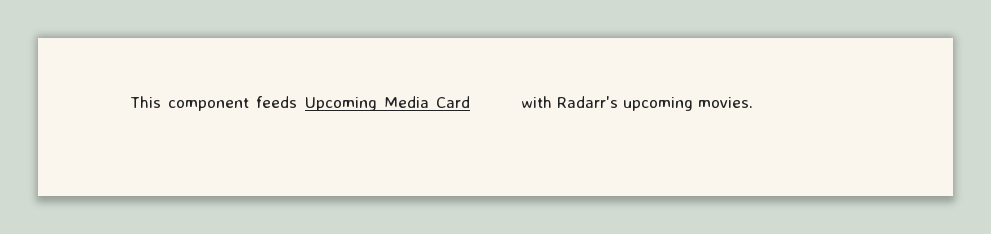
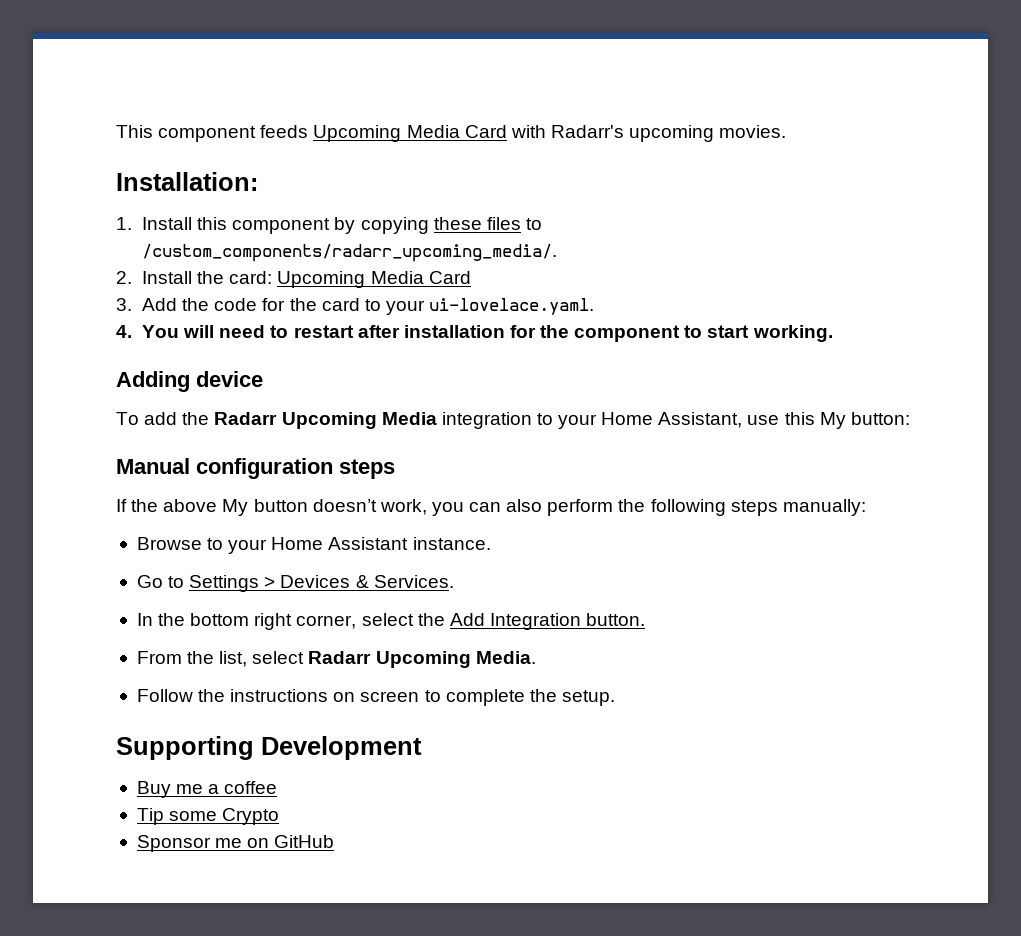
+ Installation:
+ 1. Install this component by copying these files to /custom_components/radarr_upcoming_media/.
+ 2. Install the card: Upcoming Media Card
+ 3. Add the code for the card to your ui-lovelace.yaml.
+ 4. You will need to restart after installation for the component to start working.
+ Adding device
+ To add the Radarr Upcoming Media integration to your Home Assistant, use this My button:
+ Manual configuration steps
+ If the above My button doesn’t work, you can also perform the following steps manually:
+ Browse to your Home Assistant instance.
+ Go to Settings > Devices & Services.
+ In the bottom right corner, select the Add Integration button.
+ From the list, select Radarr Upcoming Media.
+ Follow the instructions on screen to complete the setup.
+ Supporting Development
+ Buy me a coffee
+ Tip some Crypto
+ Sponsor me on GitHub

